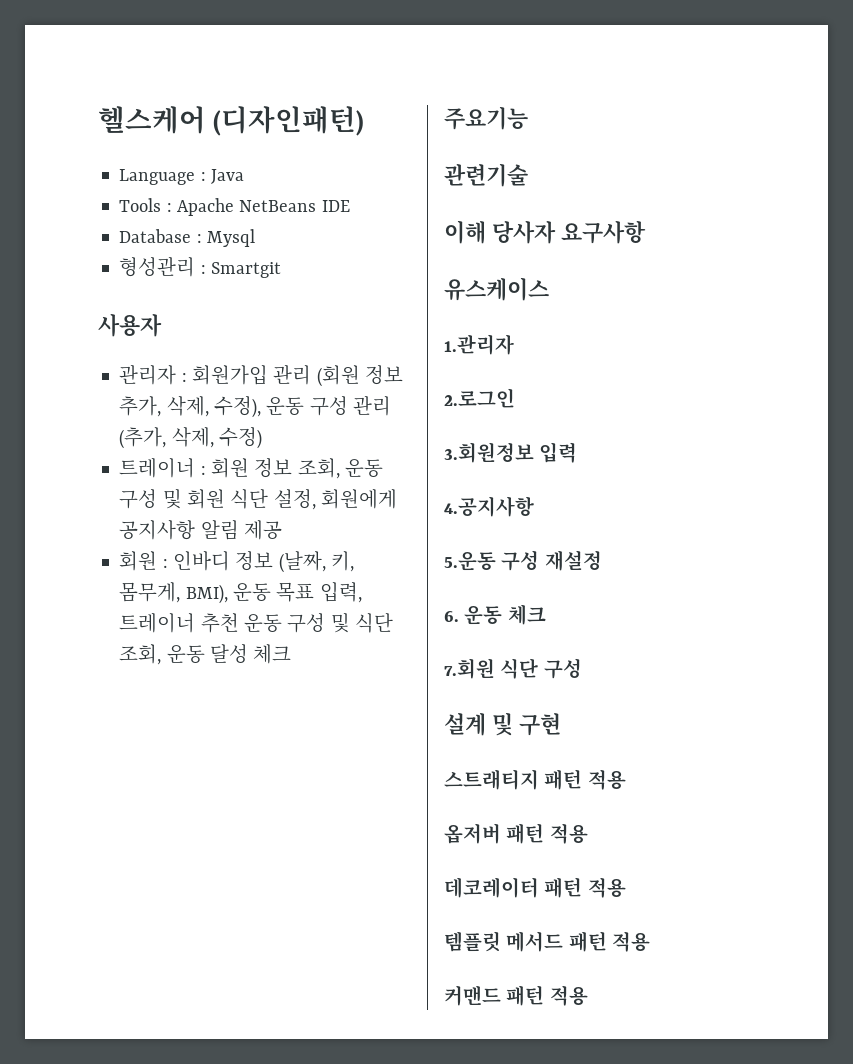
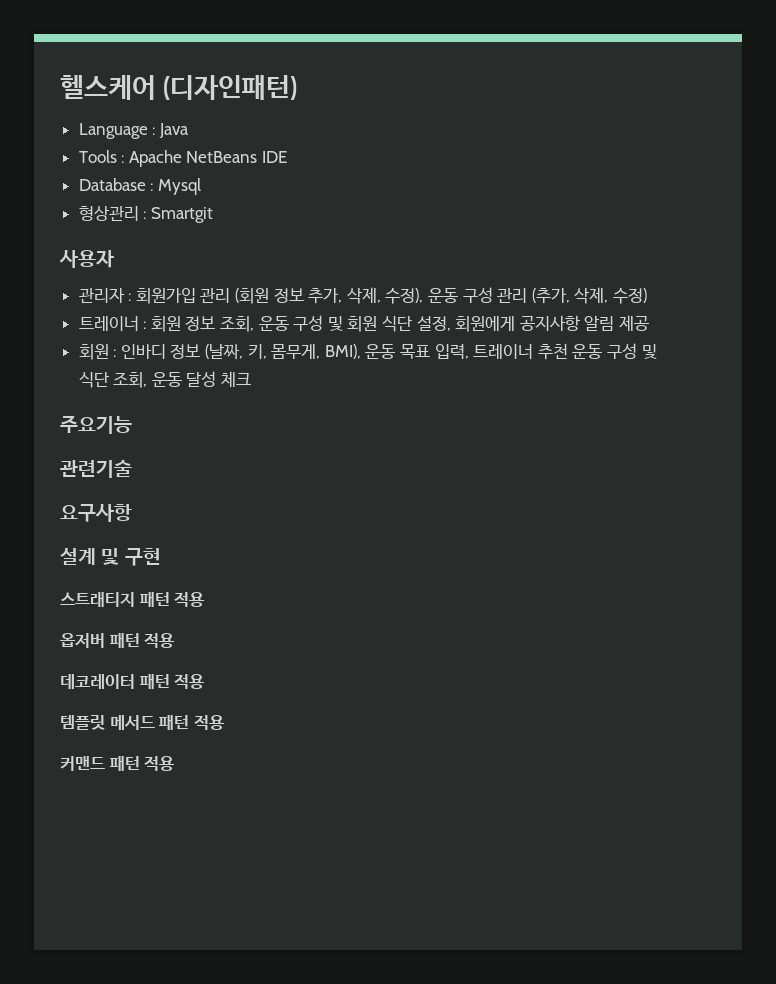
- 형성관리 : Smartgit
+ 형상관리 : Smartgit
- 이해 당사자 요구사항
+ 요구사항
- 유스케이스
- 1.관리자
- 2.로그인
- 3.회원정보 입력
- 4.공지사항
- 5.운동 구성 재설정
- 6. 운동 체크
- 7.회원 식단 구성

